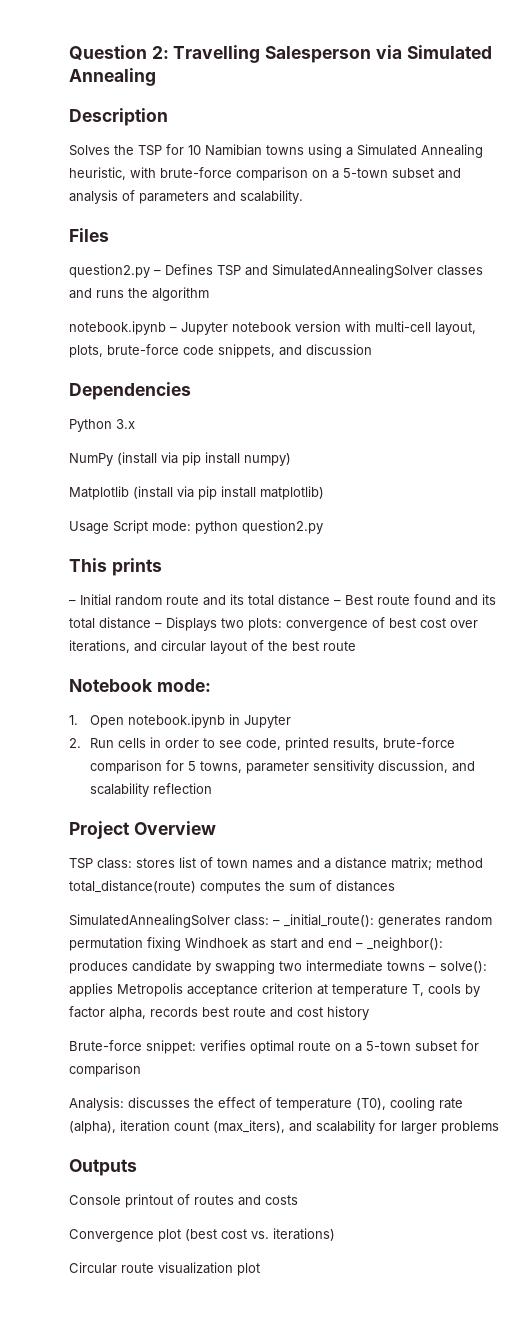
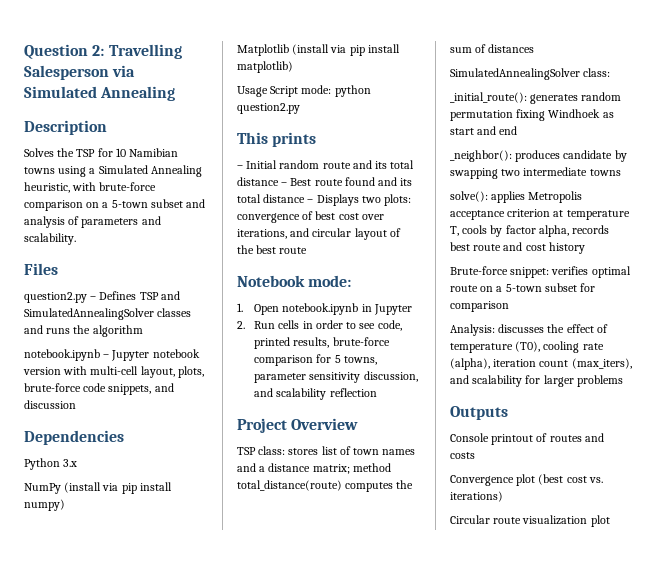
- SimulatedAnnealingSolver class: – _initial_route(): generates random permutation fixing Windhoek as start and end – _neighbor(): produces candidate by swapping two intermediate towns – solve(): applies Metropolis acceptance criterion at temperature T, cools by factor alpha, records best route and cost history
+ SimulatedAnnealingSolver class:
+ _initial_route(): generates random permutation fixing Windhoek as start and end
+ _neighbor(): produces candidate by swapping two intermediate towns
+ solve(): applies Metropolis acceptance criterion at temperature T, cools by factor alpha, records best route and cost history

